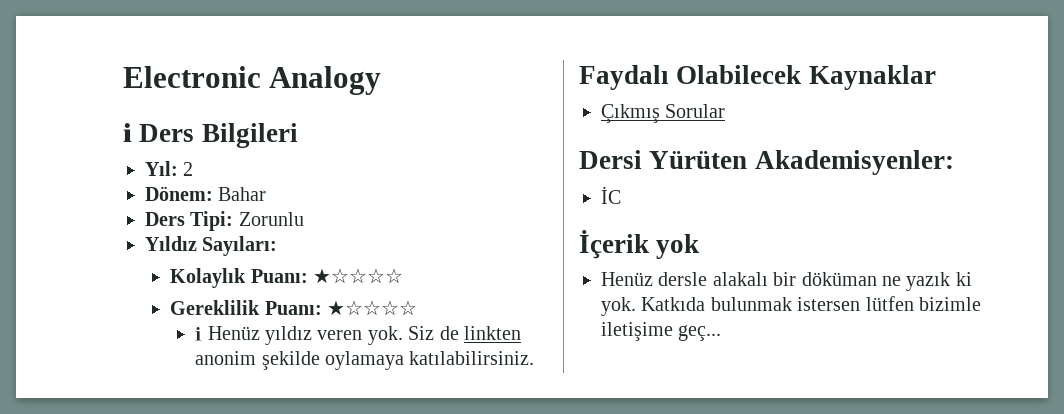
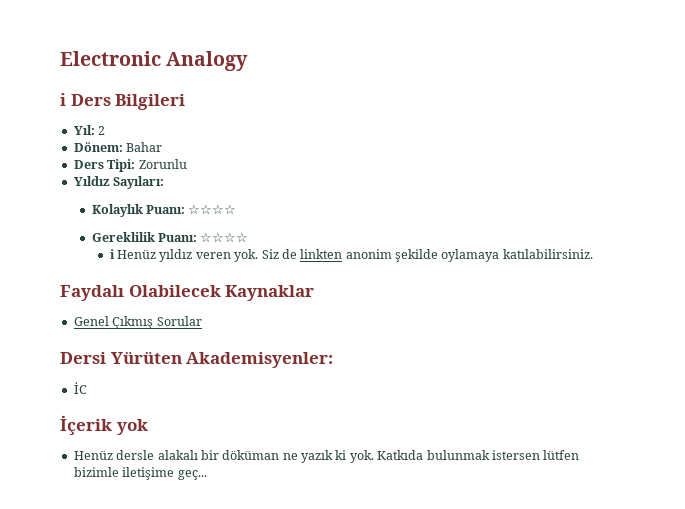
- Kolaylık Puanı: ★☆☆☆☆
+ Kolaylık Puanı: ☆☆☆☆
- Gereklilik Puanı: ★☆☆☆☆
+ Gereklilik Puanı: ☆☆☆☆
- Çıkmış Sorular
+ Genel Çıkmış Sorular

